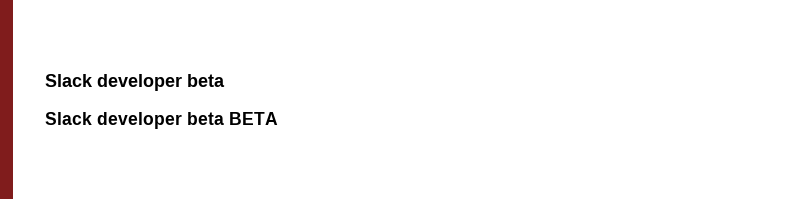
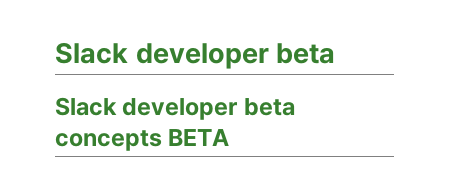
- Slack developer beta BETA
+ Slack developer beta concepts BETA

